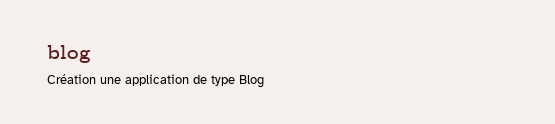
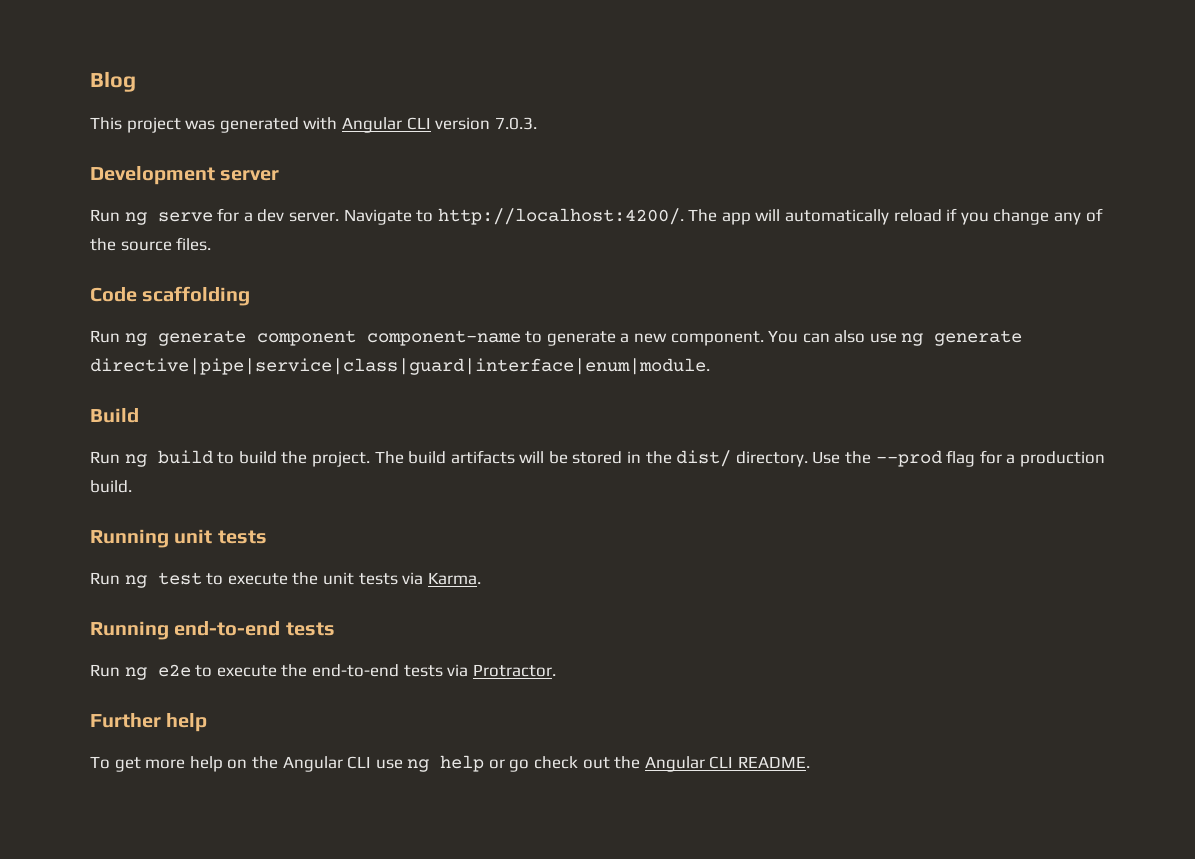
- blog
- Création une application de type Blog
+ Blog
+ This project was generated with Angular CLI version 7.0.3.
+ Development server
+ Run ng serve for a dev server. Navigate to http://localhost:4200/. The app will automatically reload if you change any of the source files.
+ Code scaffolding
+ Run ng generate component component-name to generate a new component. You can also use ng generate directive|pipe|service|class|guard|interface|enum|module.
+ Build
+ Run ng build to build the project. The build artifacts will be stored in the dist/ directory. Use the --prod flag for a production build.
+ Running unit tests
+ Run ng test to execute the unit tests via Karma.
+ Running end-to-end tests
+ Run ng e2e to execute the end-to-end tests via Protractor.
+ Further help
+ To get more help on the Angular CLI use ng help or go check out the Angular CLI README.

